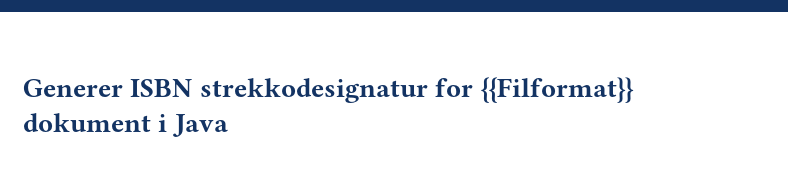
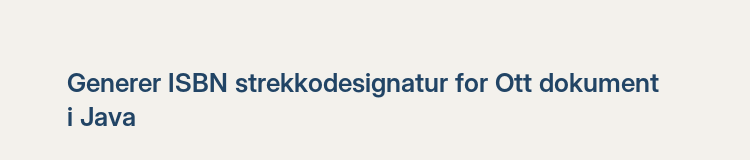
- Generer ISBN strekkodesignatur for {{Filformat}} dokument i Java
+ Generer ISBN strekkodesignatur for Ott dokument i Java

